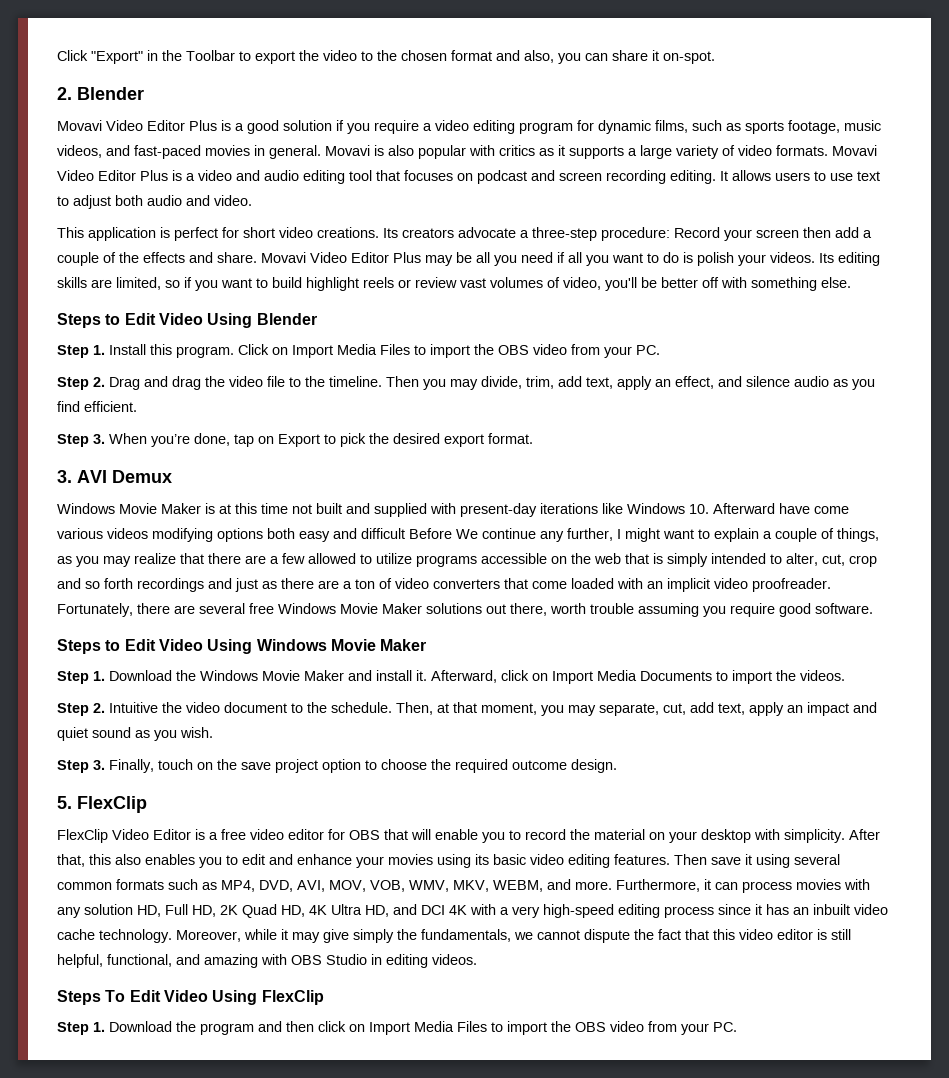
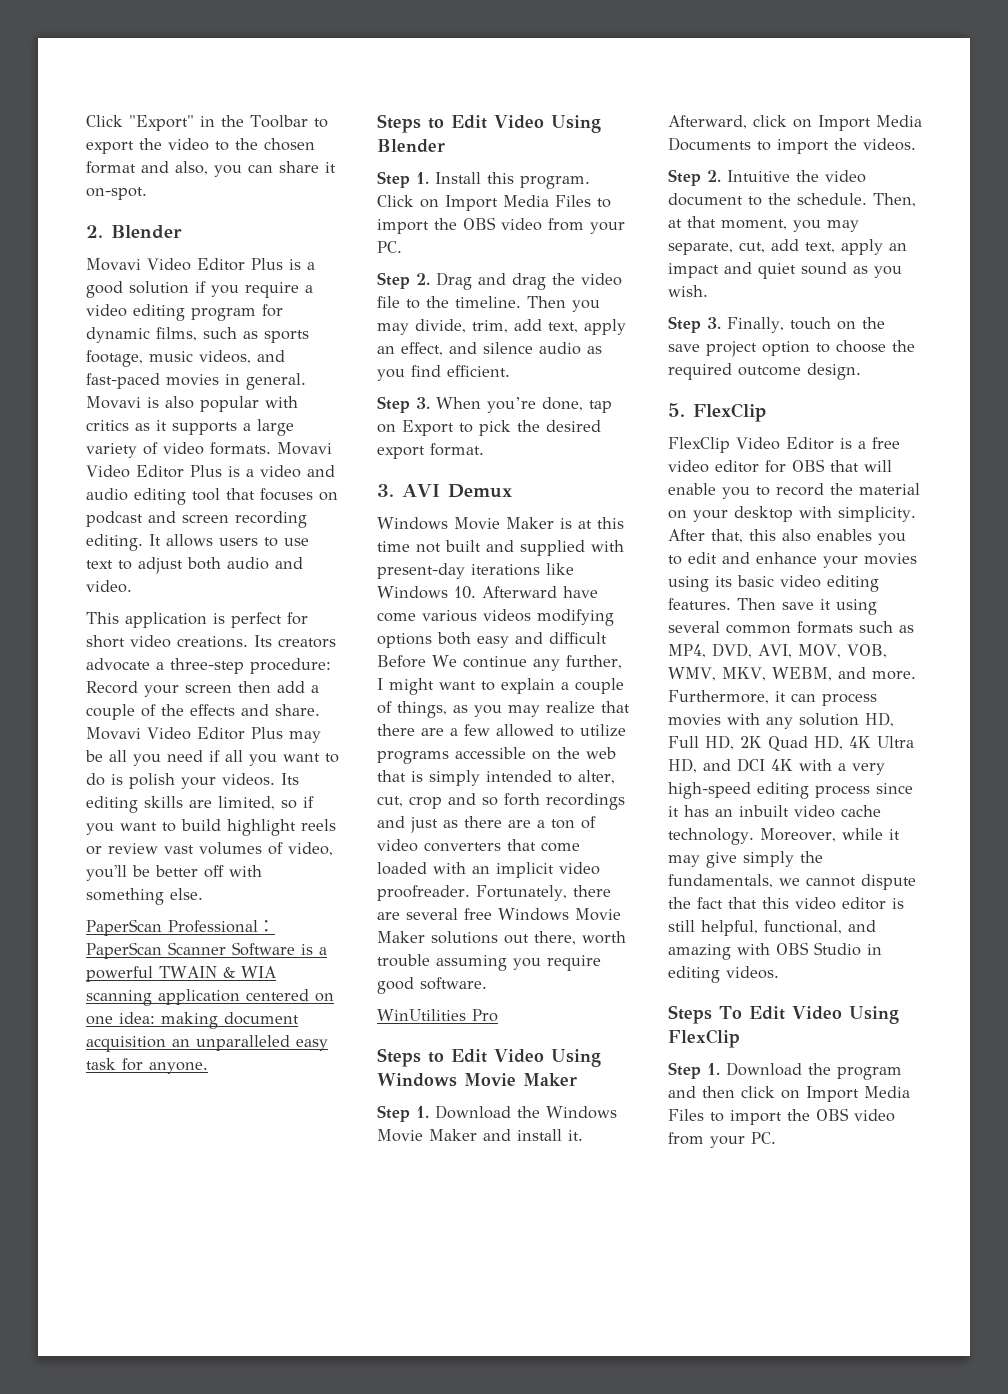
+ PaperScan Professional：PaperScan Scanner Software is a powerful TWAIN & WIA scanning application centered on one idea: making document acquisition an unparalleled easy task for anyone.
+ WinUtilities Pro

